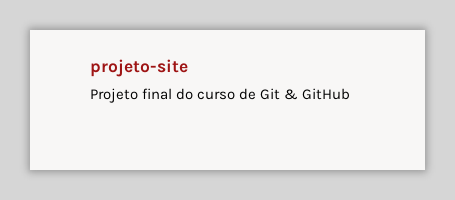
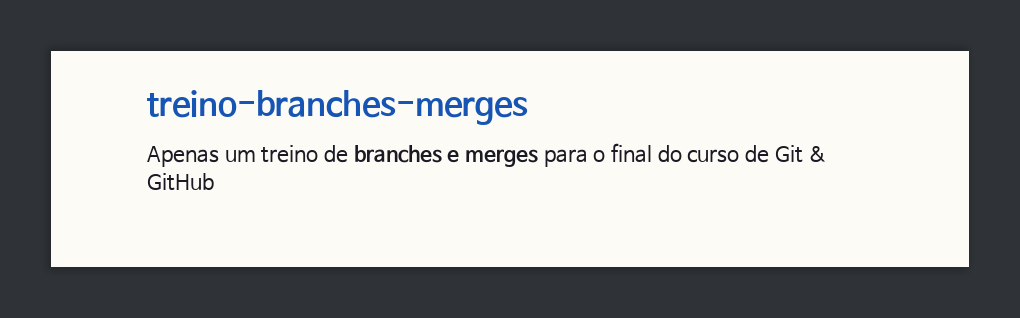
- projeto-site
- Projeto final do curso de Git & GitHub
+ treino-branches-merges
+ Apenas um treino de branches e merges para o final do curso de Git & GitHub

